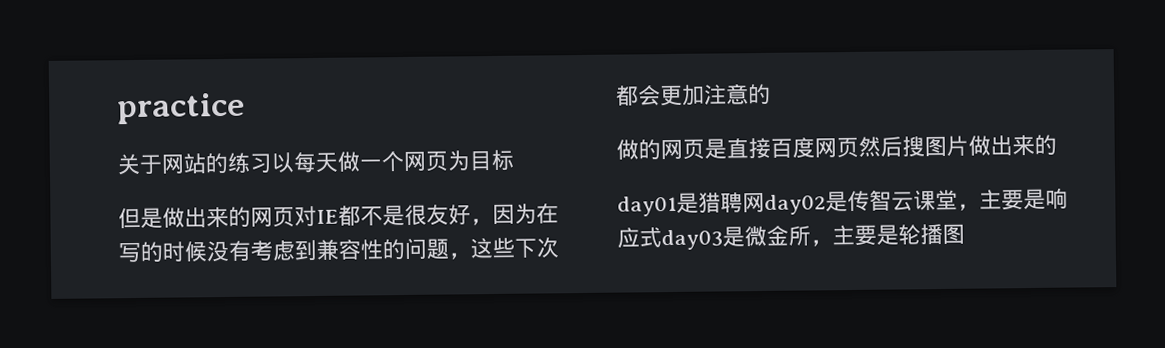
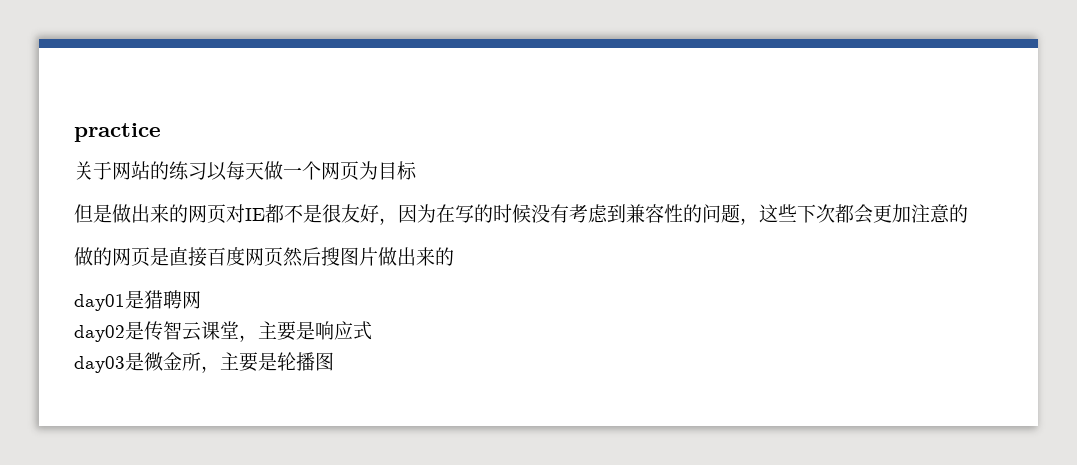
- day01是猎聘网day02是传智云课堂，主要是响应式day03是微金所，主要是轮播图
+ day01是猎聘网
+ day02是传智云课堂，主要是响应式
+ day03是微金所，主要是轮播图

